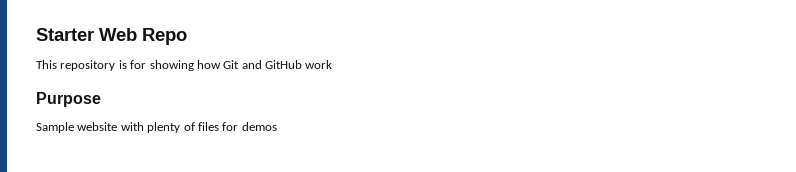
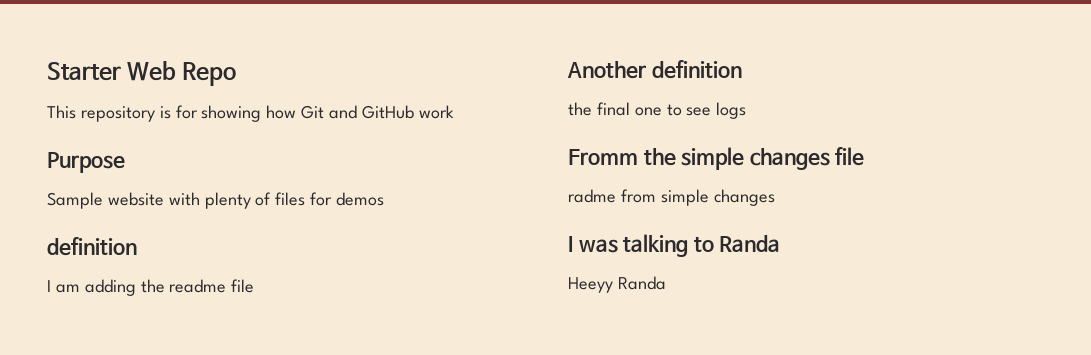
  Sample website with plenty of files for demos
+ definition
+ I am adding the readme file
+ Another definition
+ the final one to see logs
+ Fromm the simple changes file
+ radme from simple changes
+ I was talking to Randa
+ Heeyy Randa

